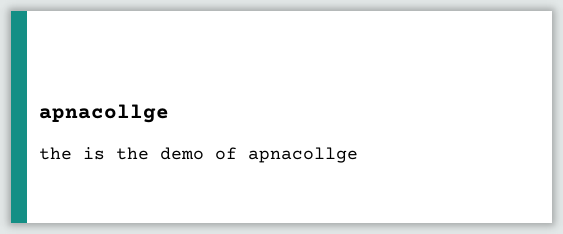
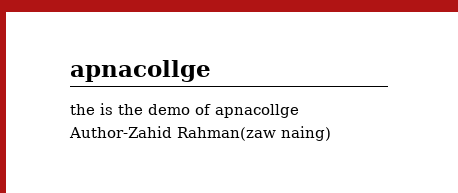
+ Author-Zahid Rahman(zaw naing)

